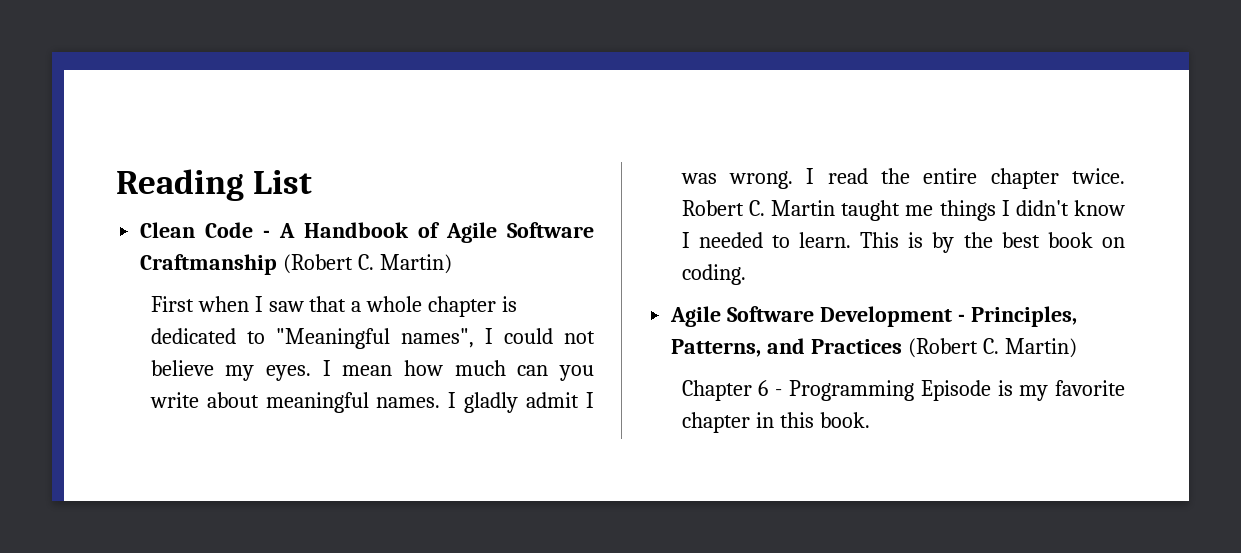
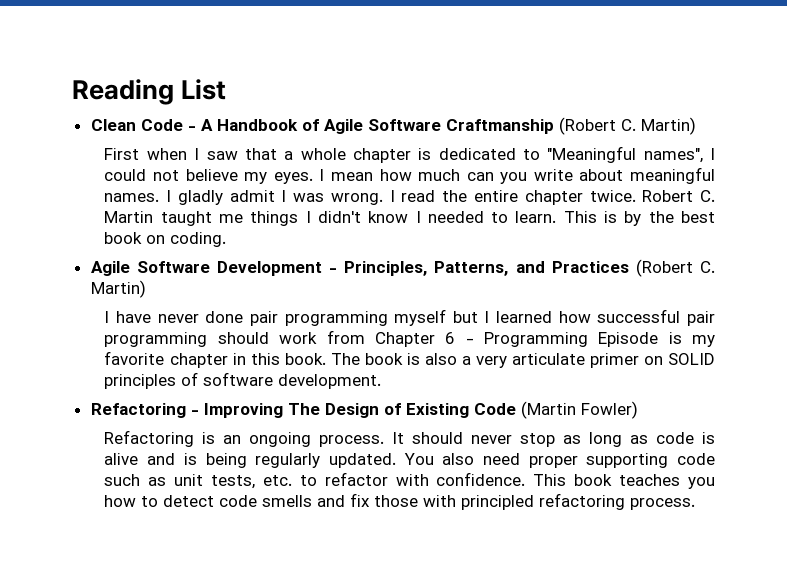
- Chapter 6 - Programming Episode is my favorite chapter in this book.
+ I have never done pair programming myself but I learned how successful pair programming should work from Chapter 6 - Programming Episode is my favorite chapter in this book.
+ The book is also a very articulate primer on SOLID principles of software development.
+ Refactoring - Improving The Design of Existing Code (Martin Fowler)
+ Refactoring is an ongoing process. It should never stop as long as code is alive and is being regularly updated. You also need proper supporting code such as unit tests, etc. to refactor with confidence. This book teaches you how to detect code smells and fix those with principled refactoring process.

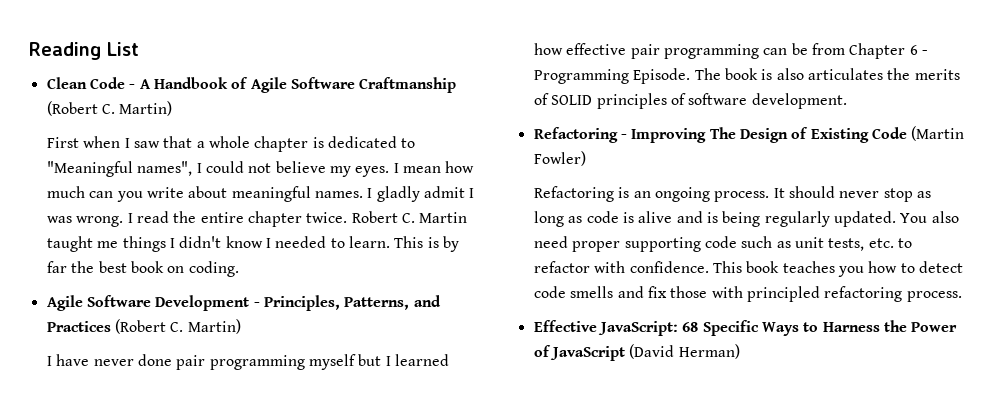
- This is by the best book on coding.
+ This is by far the best book on coding.
- I have never done pair programming myself but I learned how successful pair programming should work from Chapter 6 - Programming Episode is my favorite chapter in this book. The book is also a very articulate primer on SOLID principles of software development.
+ I have never done pair programming myself but I learned how effective pair programming can be from Chapter 6 - Programming Episode. The book is also articulates the merits of SOLID principles of software development.
+ Effective JavaScript: 68 Specific Ways to Harness the Power of JavaScript (David Herman)

